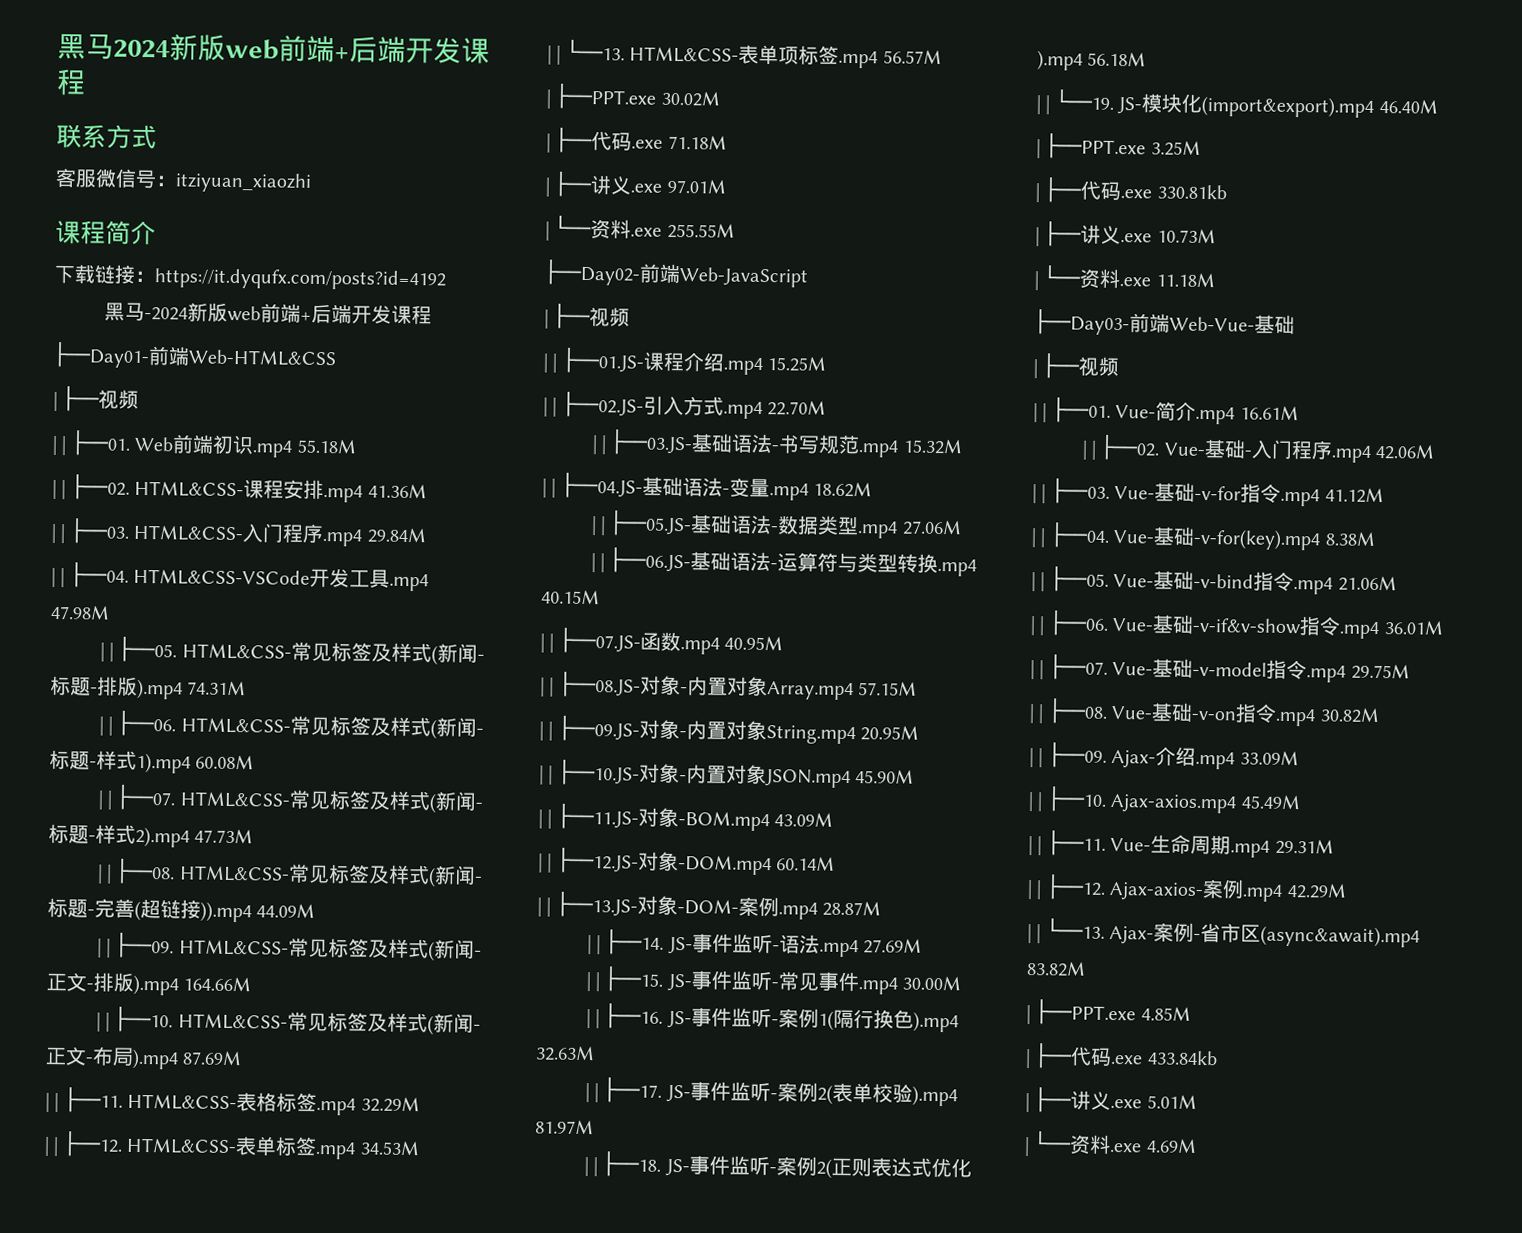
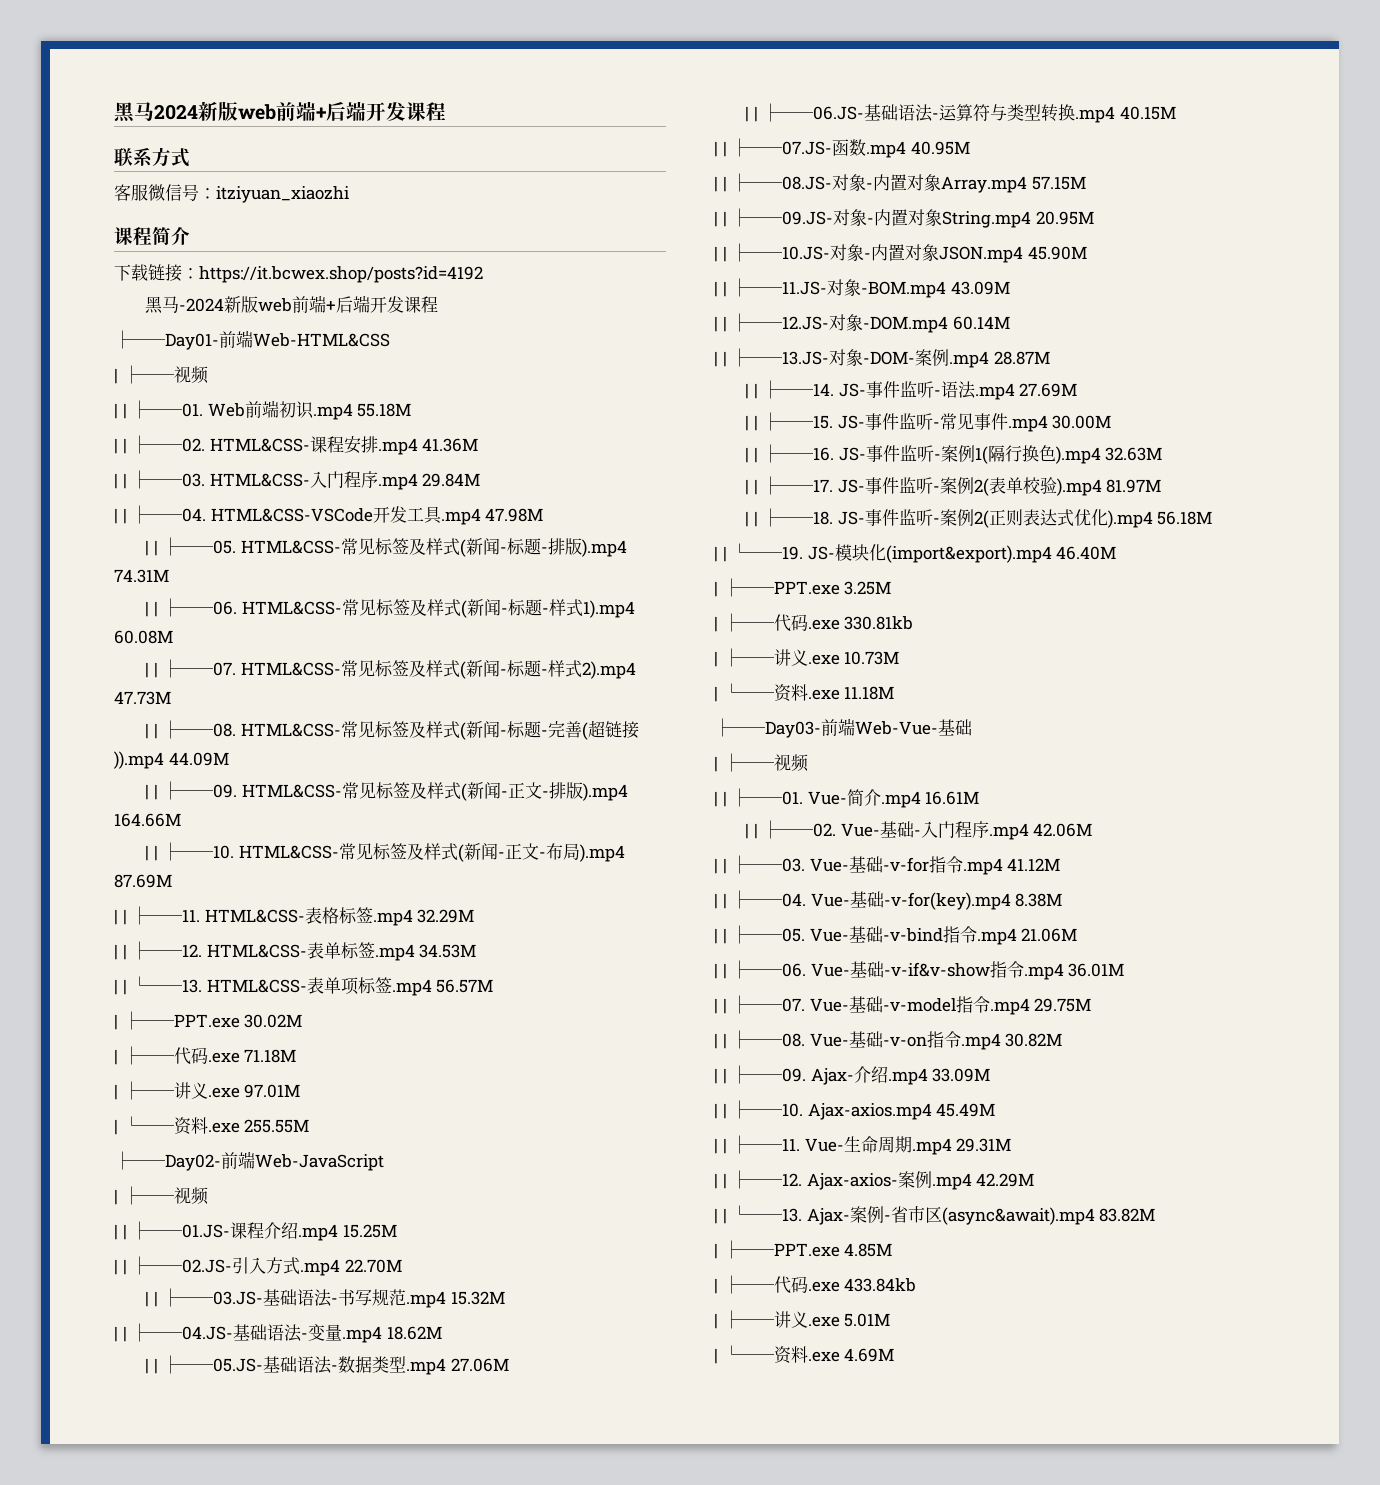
- 下载链接：https://it.dyqufx.com/posts?id=4192
+ 下载链接：https://it.bcwex.shop/posts?id=4192

